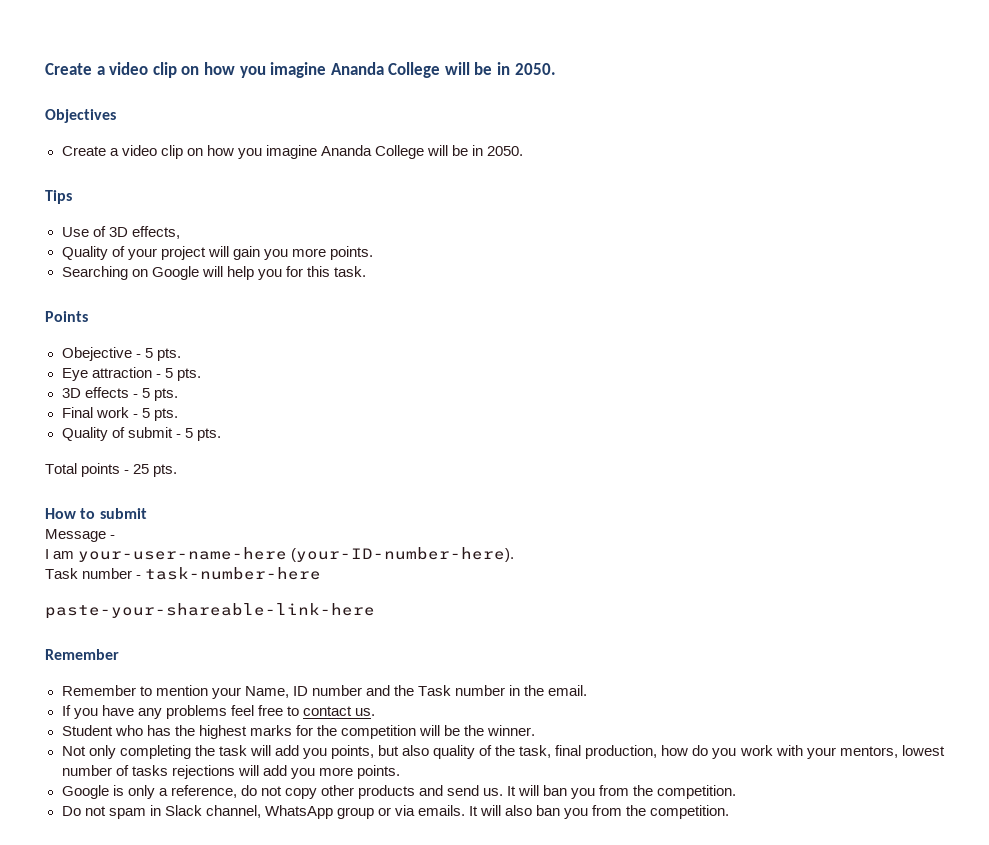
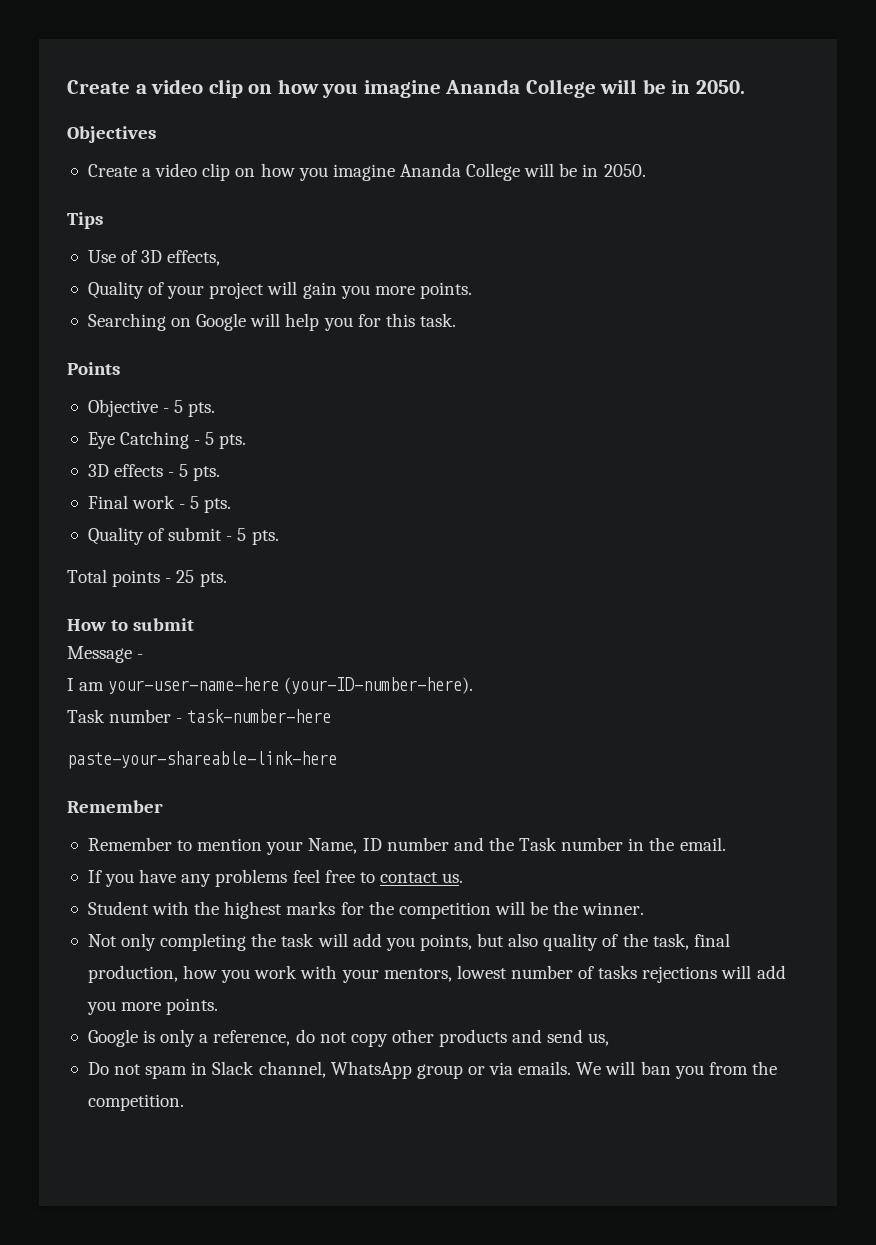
- Obejective - 5 pts.
+ Objective - 5 pts.
- Eye attraction - 5 pts.
+ Eye Catching - 5 pts.
- Student who has the highest marks for the competition will be the winner.
+ Student with the highest marks for the competition will be the winner.
- Not only completing the task will add you points, but also quality of the task, final production, how do you work with your mentors, lowest number of tasks rejections will add you more points.
+ Not only completing the task will add you points, but also quality of the task, final production, how you work with your mentors, lowest number of tasks rejections will add you more points.
- Google is only a reference, do not copy other products and send us. It will ban you from the competition.
+ Google is only a reference, do not copy other products and send us,
- It will also ban you from the competition.
+ We will ban you from the competition.

